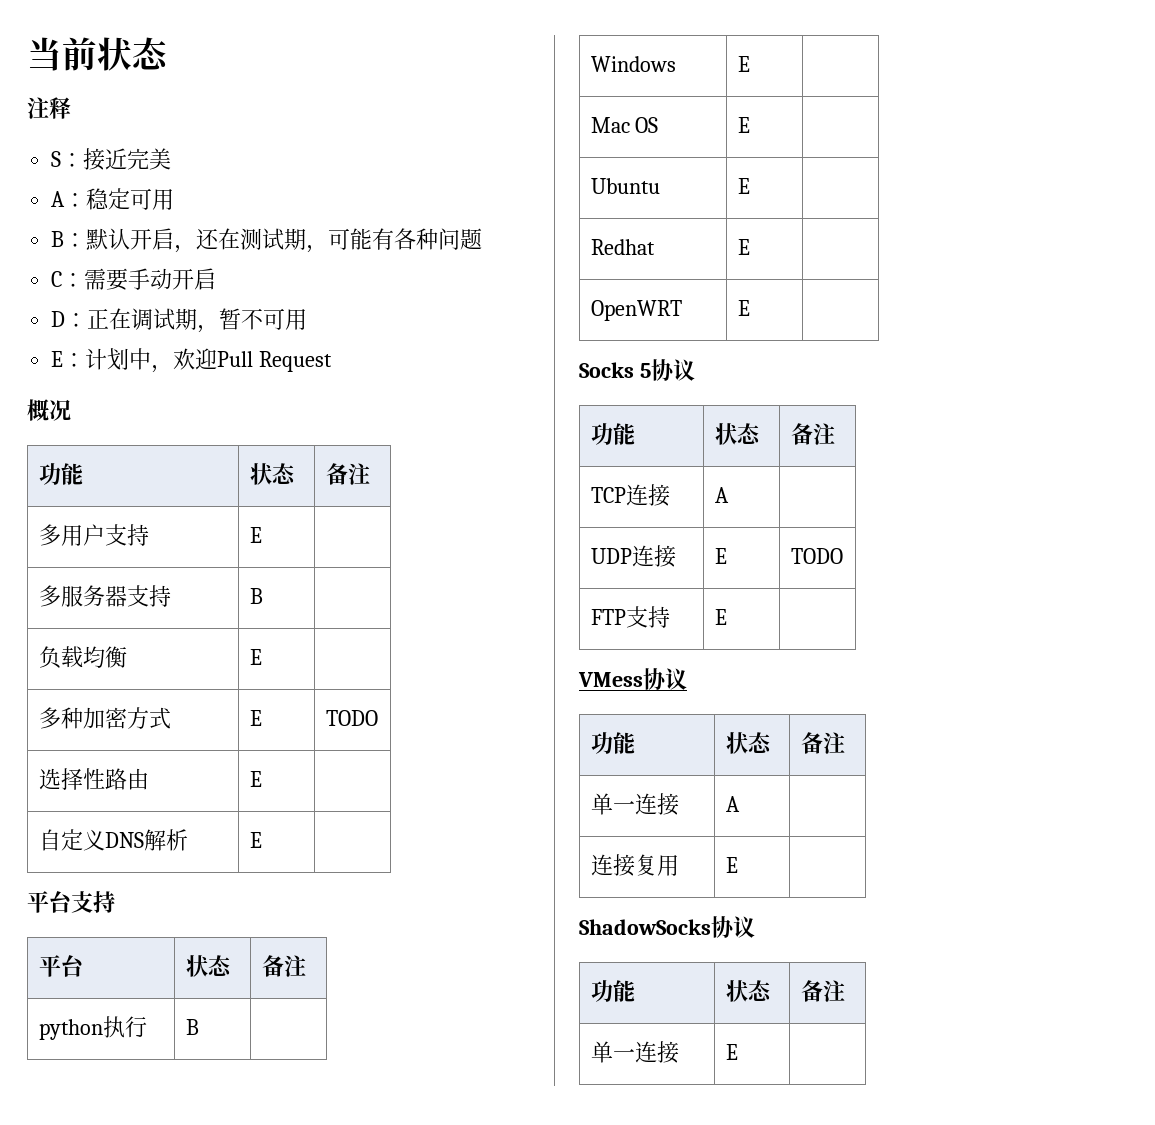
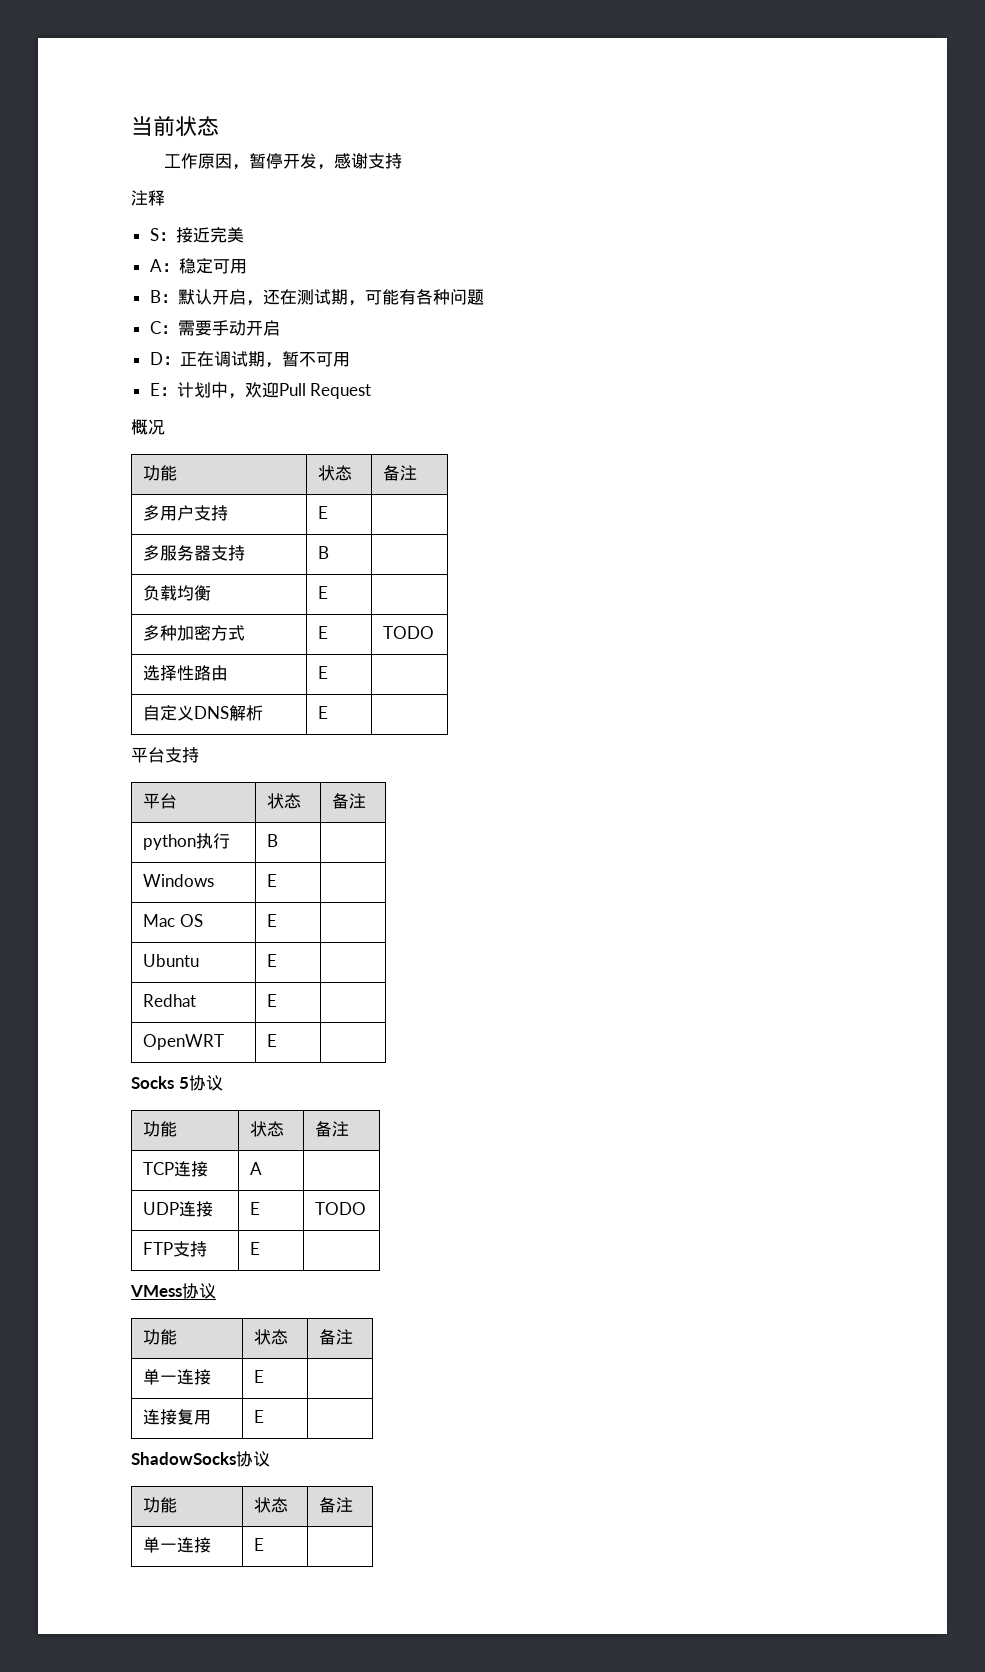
+ 工作原因，暂停开发，感谢支持
  VMess协议
  功能 | 状态 | 备注
- 单一连接 | A |
+ 单一连接 | E |

